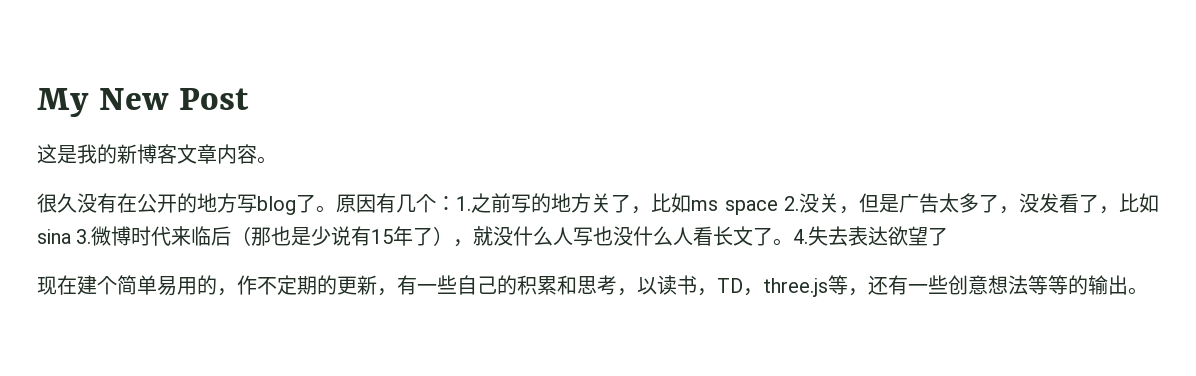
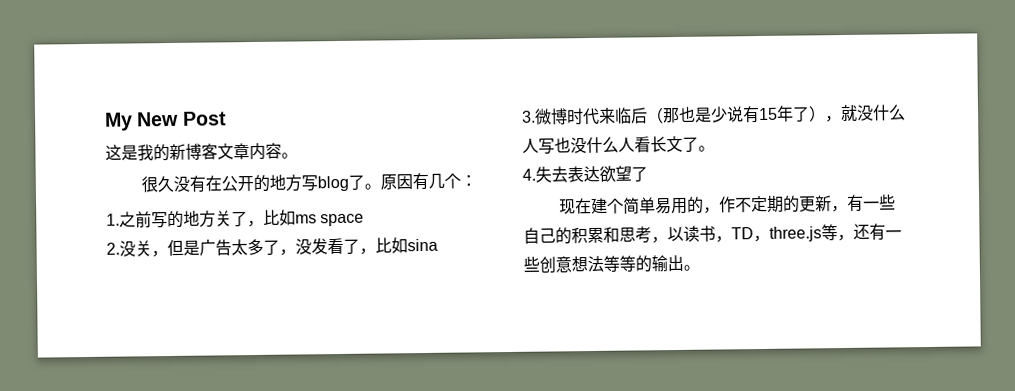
- 原因有几个：1.之前写的地方关了，比如ms space 2.没关，但是广告太多了，没发看了，比如sina 3.微博时代来临后（那也是少说有15年了），就没什么人写也没什么人看长文了。4.失去表达欲望了
+ 原因有几个：
+ 1.之前写的地方关了，比如ms space
+ 2.没关，但是广告太多了，没发看了，比如sina
+ 3.微博时代来临后（那也是少说有15年了），就没什么人写也没什么人看长文了。
+ 4.失去表达欲望了

